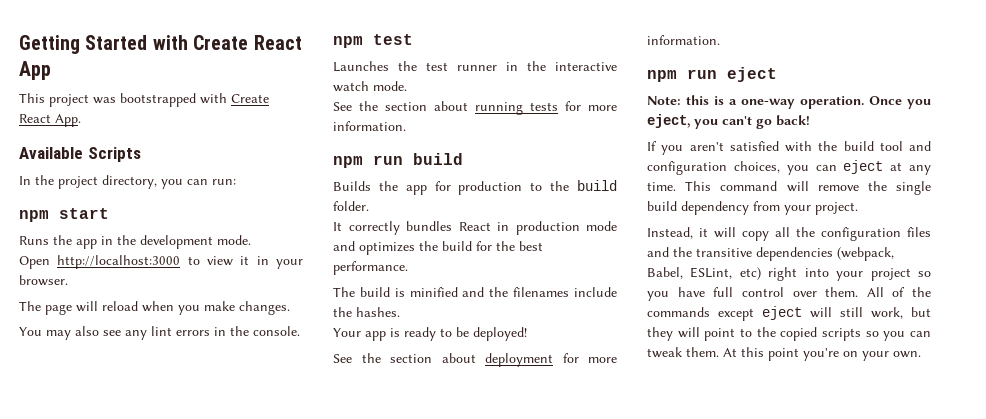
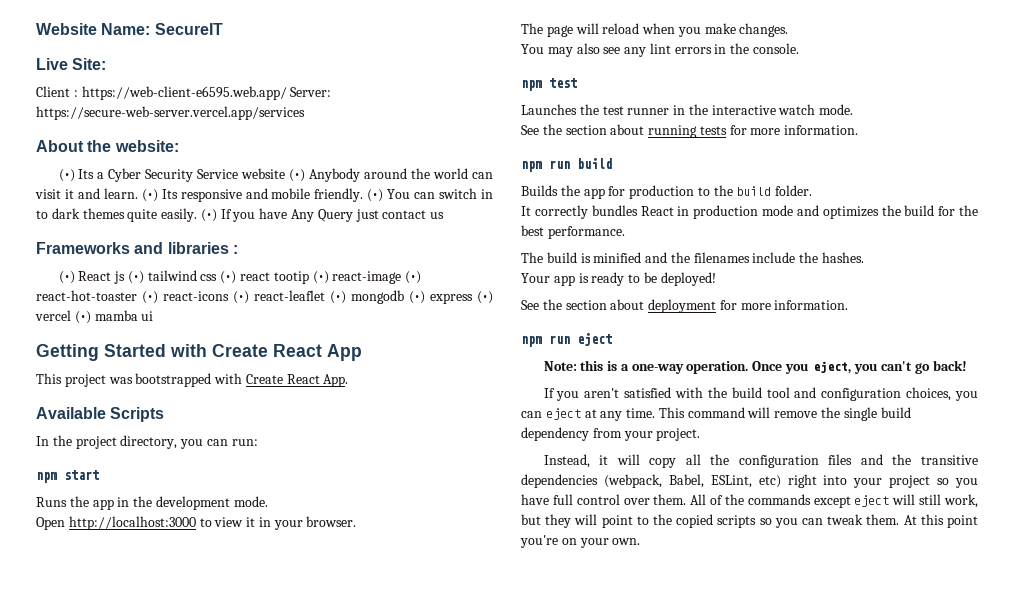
+ Website Name: SecureIT
+ Live Site:
+ Client : https://web-client-e6595.web.app/ Server: https://secure-web-server.vercel.app/services
+ About the website:
+ (•) Its a Cyber Security Service website (•) Anybody around the world can visit it and learn. (•) Its responsive and mobile friendly. (•) You can switch in to dark themes quite easily. (•) If you have Any Query just contact us
+ Frameworks and libraries :
+ (•) React js (•) tailwind css (•) react tootip (•) react-image (•) react-hot-toaster (•) react-icons (•) react-leaflet (•) mongodb (•) express (•) vercel (•) mamba ui

